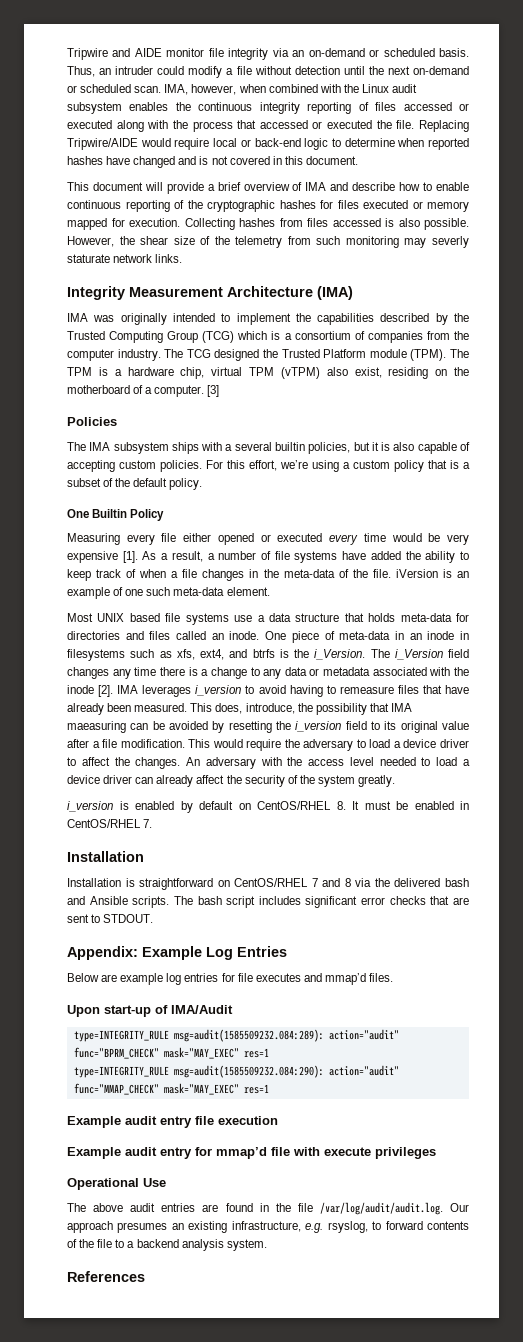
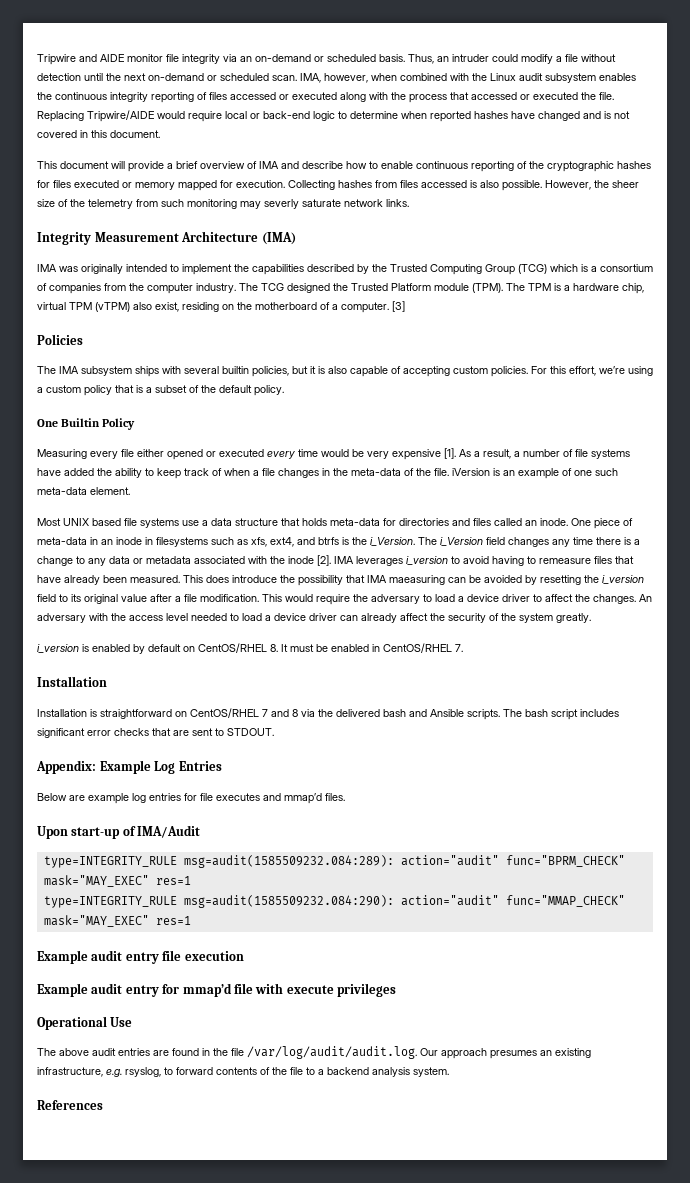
- However, the shear size of the telemetry from such monitoring may severly staturate network links.
+ However, the sheer size of the telemetry from such monitoring may severly saturate network links.
- The IMA subsystem ships with a several builtin policies, but it is also capable of accepting custom policies.
+ The IMA subsystem ships with several builtin policies, but it is also capable of accepting custom policies.
- This does, introduce, the possibility that IMA maeasuring can be avoided by resetting the i_version field to its original value after a file modification.
+ This does introduce the possibility that IMA maeasuring can be avoided by resetting the i_version field to its original value after a file modification.

